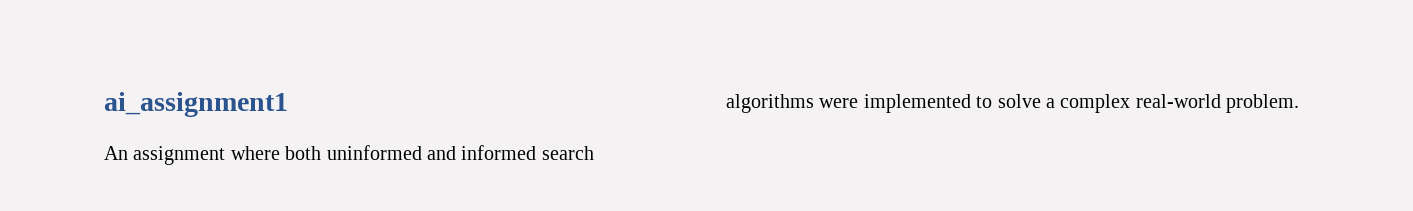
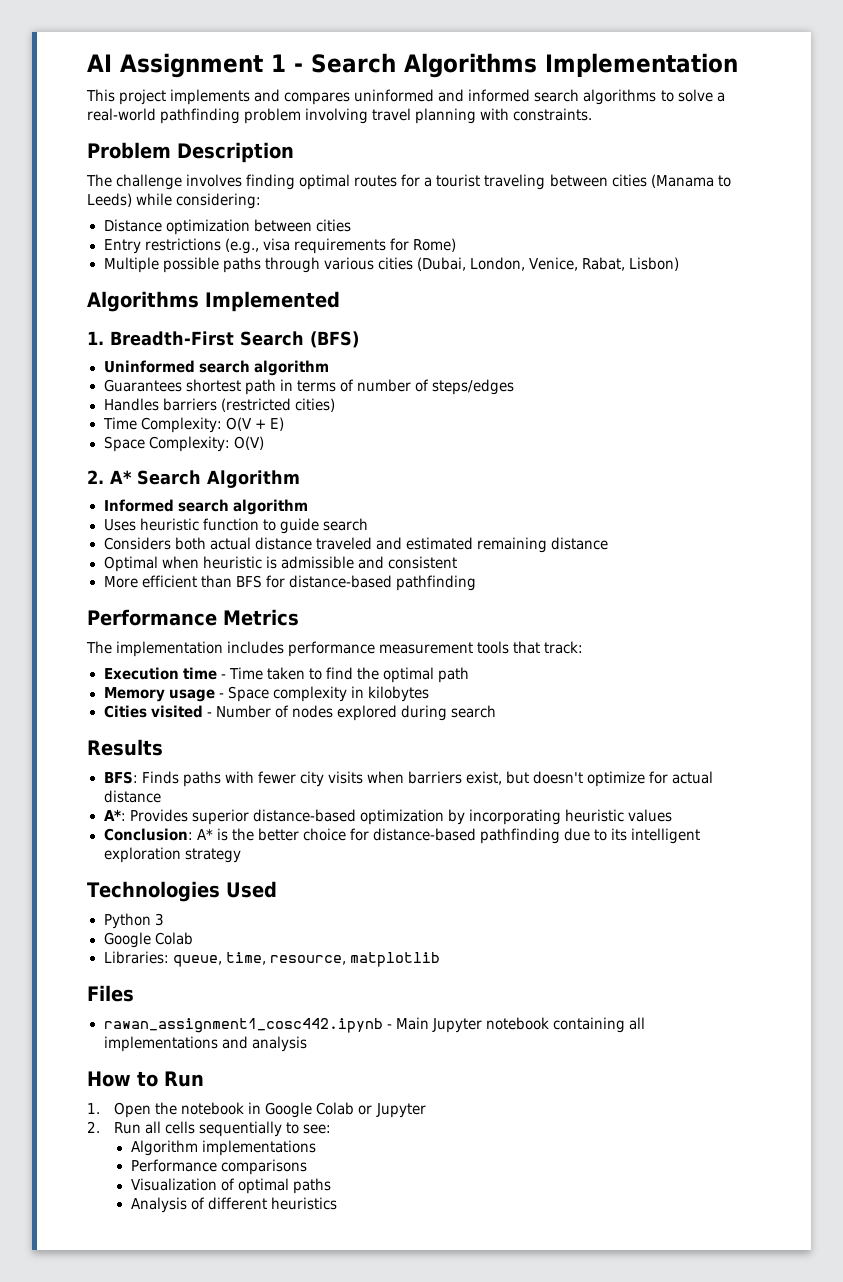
- ai_assignment1
- An assignment where both uninformed and informed search algorithms were implemented to solve a complex real-world problem.
+ AI Assignment 1 - Search Algorithms Implementation
+ This project implements and compares uninformed and informed search algorithms to solve a real-world pathfinding problem involving travel planning with constraints.
+ Problem Description
+ The challenge involves finding optimal routes for a tourist traveling between cities (Manama to Leeds) while considering:
+ Distance optimization between cities
+ Entry restrictions (e.g., visa requirements for Rome)
+ Multiple possible paths through various cities (Dubai, London, Venice, Rabat, Lisbon)
+ Algorithms Implemented
+ 1. Breadth-First Search (BFS)
+ Uninformed search algorithm
+ Guarantees shortest path in terms of number of steps/edges
+ Handles barriers (restricted cities)
+ Time Complexity: O(V + E)
+ Space Complexity: O(V)
+ 2. A* Search Algorithm
+ Informed search algorithm
+ Uses heuristic function to guide search
+ Considers both actual distance traveled and estimated remaining distance
+ Optimal when heuristic is admissible and consistent
+ More efficient than BFS for distance-based pathfinding
+ Performance Metrics
+ The implementation includes performance measurement tools that track:
+ Execution time - Time taken to find the optimal path
+ Memory usage - Space complexity in kilobytes
+ Cities visited - Number of nodes explored during search
+ Results
+ BFS: Finds paths with fewer city visits when barriers exist, but doesn't optimize for actual distance
+ A*: Provides superior distance-based optimization by incorporating heuristic values
+ Conclusion: A* is the better choice for distance-based pathfinding due to its intelligent exploration strategy
+ Technologies Used
+ Python 3
+ Google Colab
+ Libraries: queue, time, resource, matplotlib
+ Files
+ rawan_assignment1_cosc442.ipynb - Main Jupyter notebook containing all implementations and analysis
+ How to Run
+ 1. Open the notebook in Google Colab or Jupyter
+ 2. Run all cells sequentially to see:
+ Algorithm implementations
+ Performance comparisons
+ Visualization of optimal paths
+ Analysis of different heuristics

